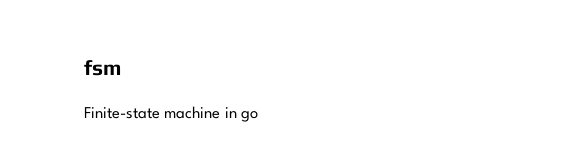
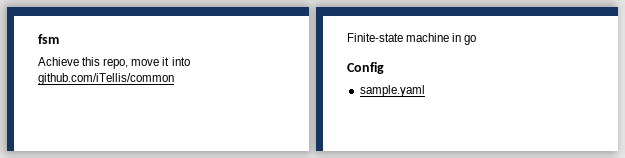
+ Achieve this repo, move it into github.com/iTellis/common
+ Config
+ sample.yaml

